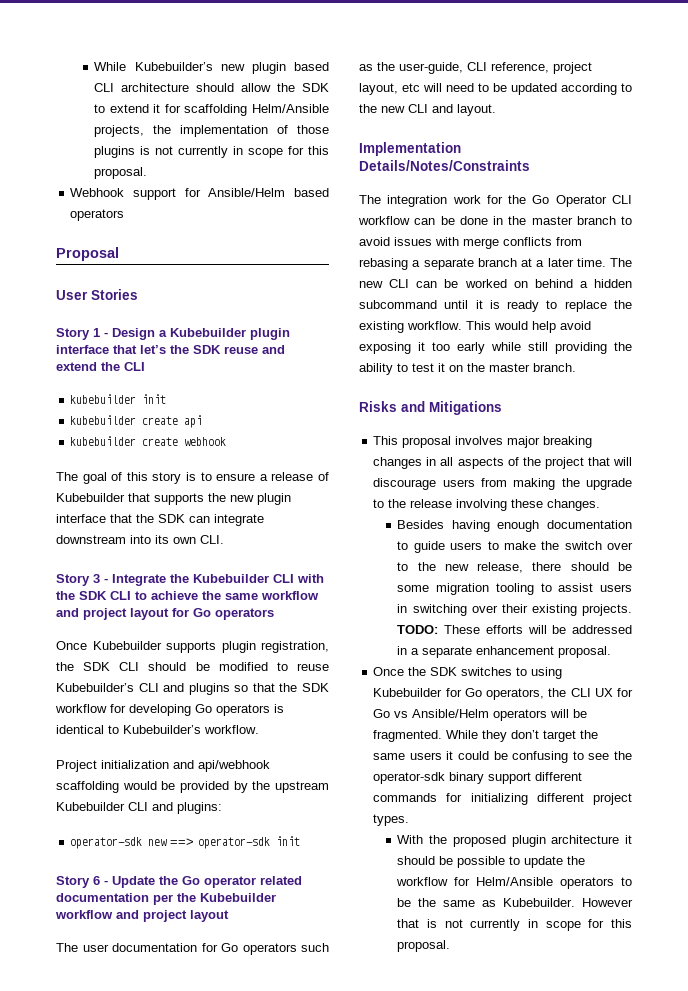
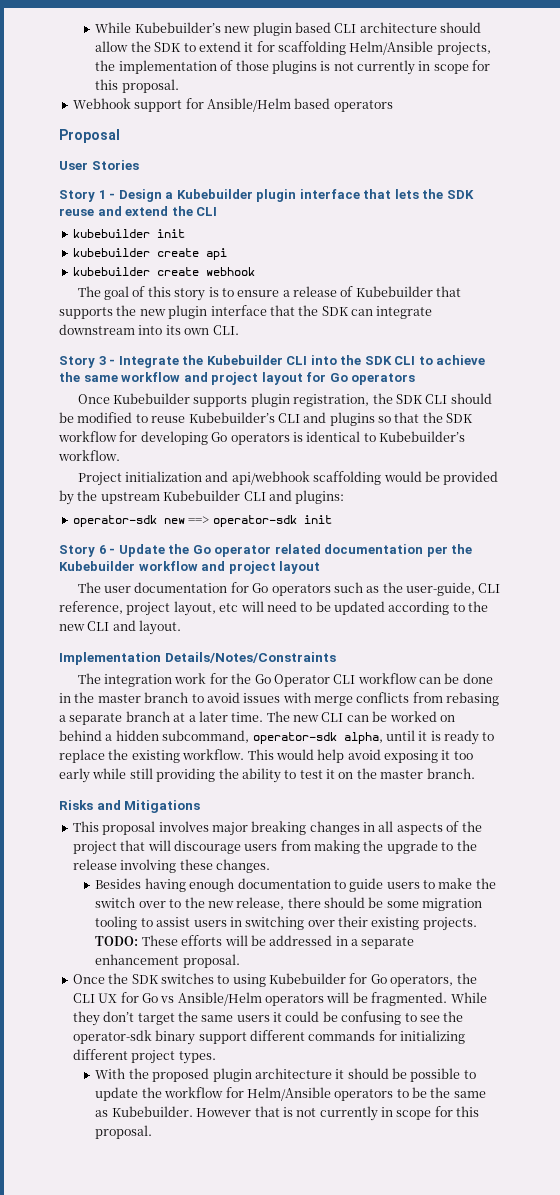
- Story 1 - Design a Kubebuilder plugin interface that let’s the SDK reuse and extend the CLI
+ Story 1 - Design a Kubebuilder plugin interface that lets the SDK reuse and extend the CLI
- Story 3 - Integrate the Kubebuilder CLI with the SDK CLI to achieve the same workflow and project layout for Go operators
+ Story 3 - Integrate the Kubebuilder CLI into the SDK CLI to achieve the same workflow and project layout for Go operators
- The new CLI can be worked on behind a hidden subcommand until it is ready to replace the existing workflow.
+ The new CLI can be worked on behind a hidden subcommand, operator-sdk alpha, until it is ready to replace the existing workflow.

